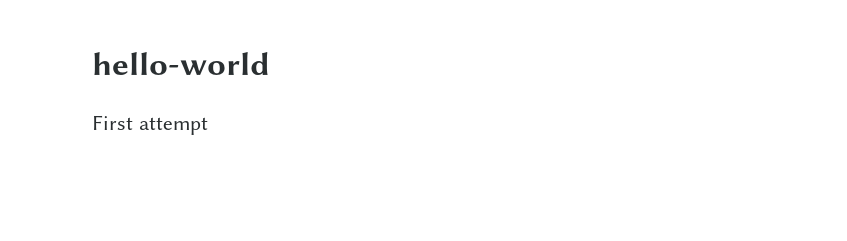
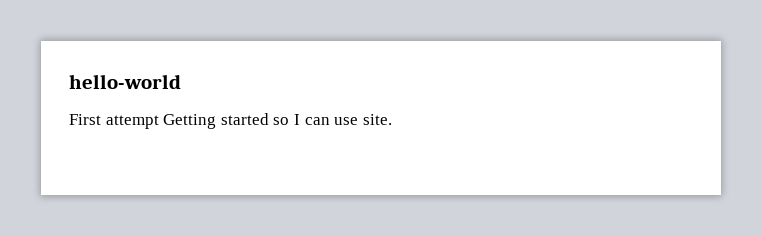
- First attempt
+ First attempt Getting started so I can use site.

